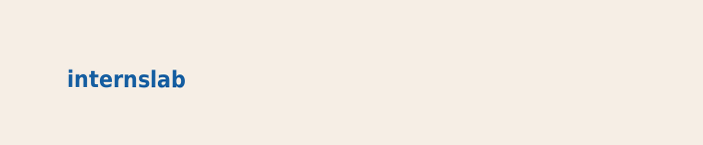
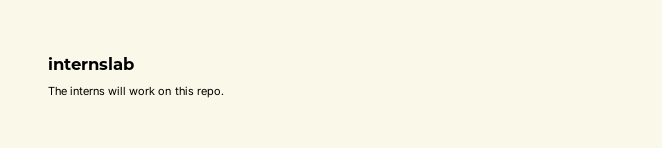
+ The interns will work on this repo.

